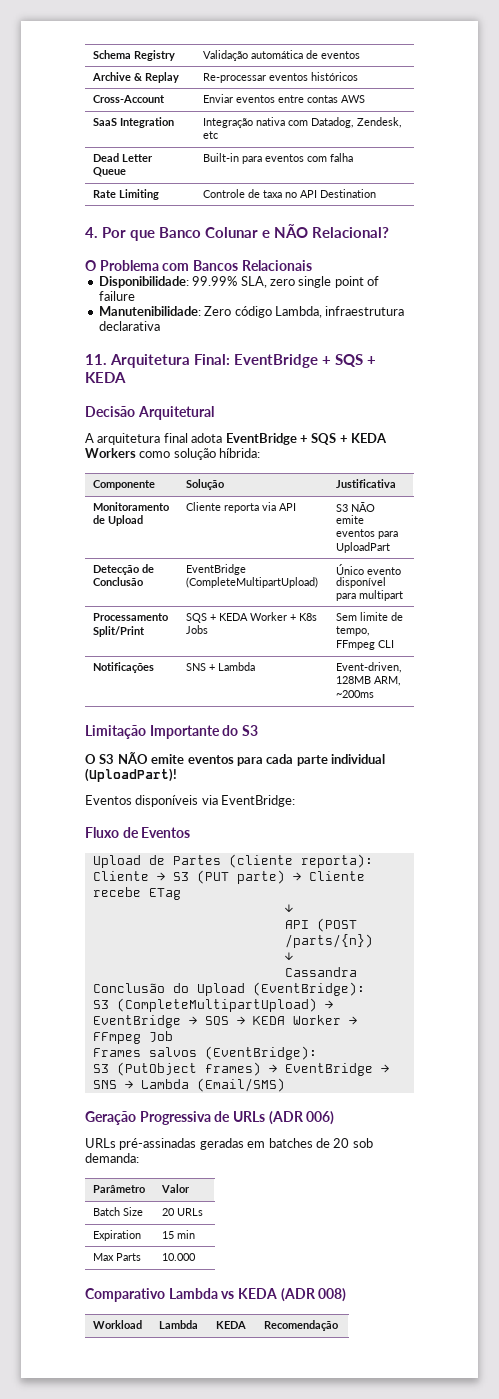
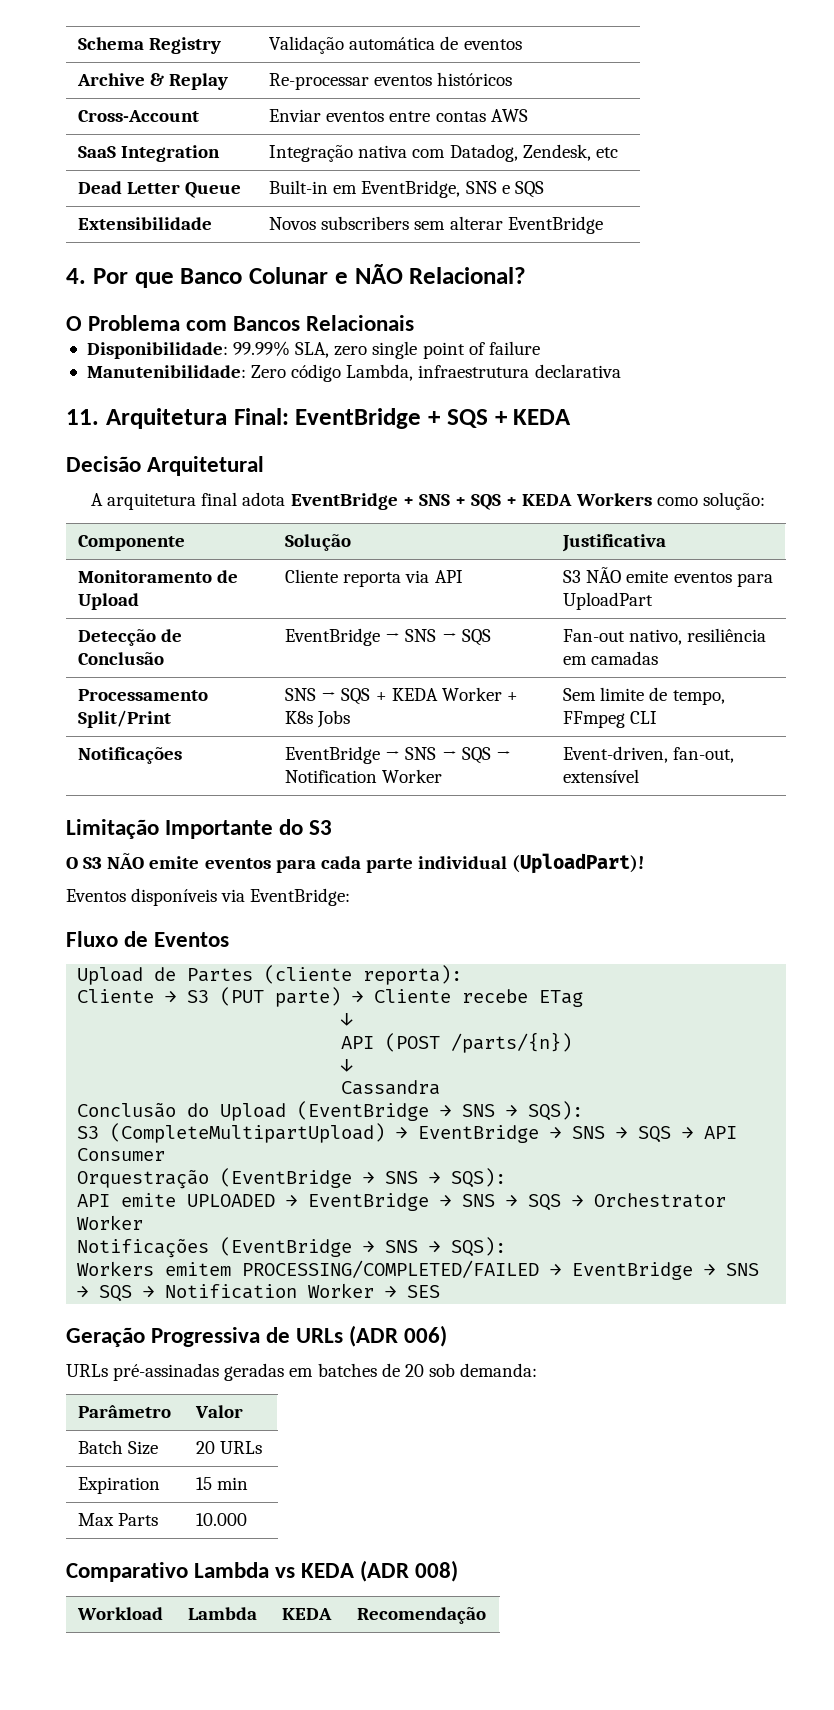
- Dead Letter Queue | Built-in para eventos com falha
- Rate Limiting | Controle de taxa no API Destination
+ Dead Letter Queue | Built-in em EventBridge, SNS e SQS
+ Extensibilidade | Novos subscribers sem alterar EventBridge
- A arquitetura final adota EventBridge + SQS + KEDA Workers como solução híbrida:
+ A arquitetura final adota EventBridge + SNS + SQS + KEDA Workers como solução:
- Detecção de Conclusão | EventBridge (CompleteMultipartUpload) | Único evento disponível para multipart
+ Detecção de Conclusão | EventBridge → SNS → SQS | Fan-out nativo, resiliência em camadas
- Processamento Split/Print | SQS + KEDA Worker + K8s Jobs | Sem limite de tempo, FFmpeg CLI
+ Processamento Split/Print | SNS → SQS + KEDA Worker + K8s Jobs | Sem limite de tempo, FFmpeg CLI
- Notificações | SNS + Lambda | Event-driven, 128MB ARM, ~200ms
+ Notificações | EventBridge → SNS → SQS → Notification Worker | Event-driven, fan-out, extensível
- Conclusão do Upload (EventBridge):
+ Conclusão do Upload (EventBridge → SNS → SQS):
- S3 (CompleteMultipartUpload) → EventBridge → SQS → KEDA Worker → FFmpeg Job
- Frames salvos (EventBridge):
- S3 (PutObject frames) → EventBridge → SNS → Lambda (Email/SMS)
+ S3 (CompleteMultipartUpload) → EventBridge → SNS → SQS → API Consumer
+ Orquestração (EventBridge → SNS → SQS):
+ API emite UPLOADED → EventBridge → SNS → SQS → Orchestrator Worker
+ Notificações (EventBridge → SNS → SQS):
+ Workers emitem PROCESSING/COMPLETED/FAILED → EventBridge → SNS → SQS → Notification Worker → SES

